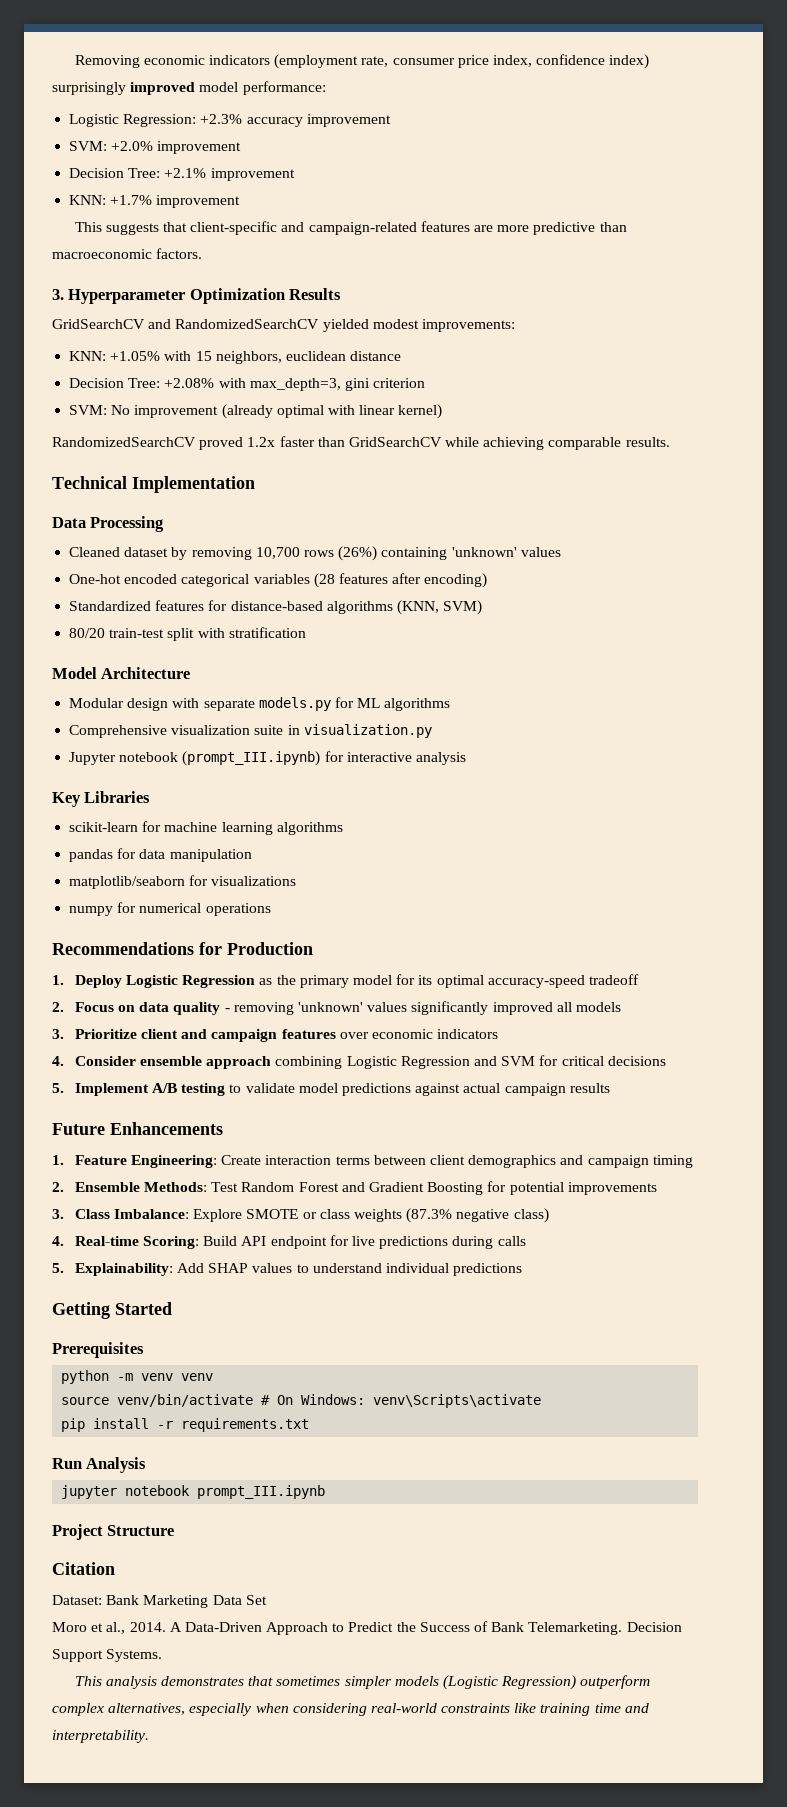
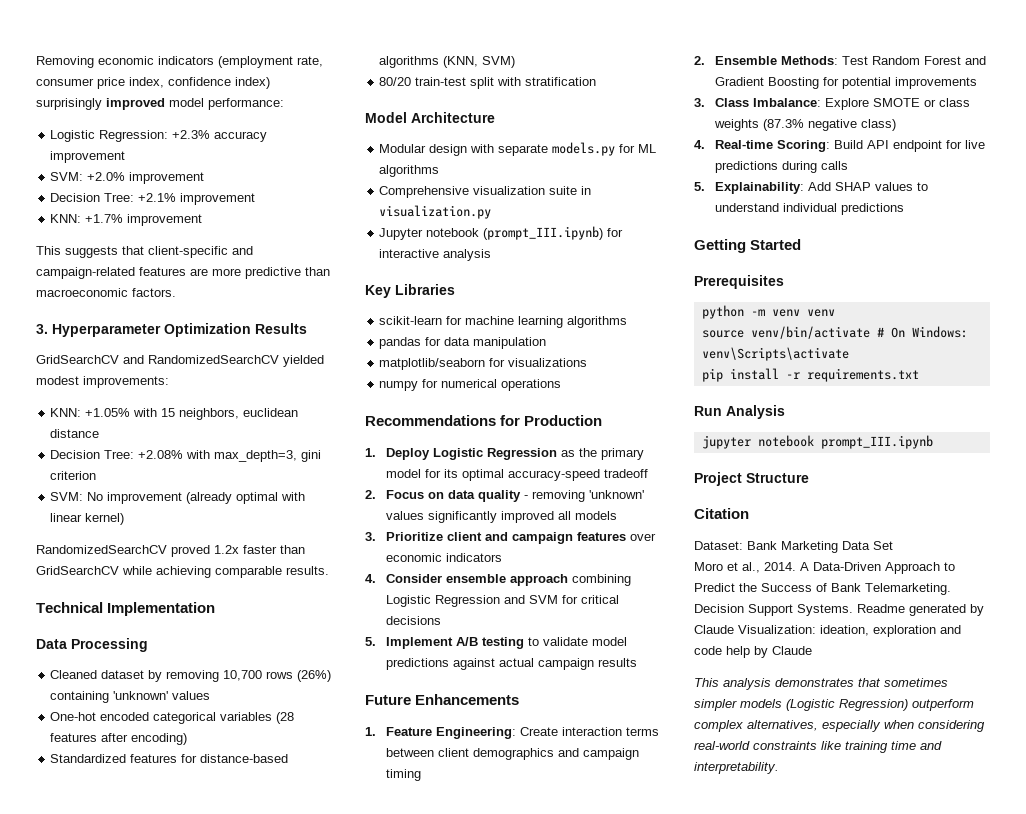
+ Readme generated by Claude Visualization: ideation, exploration and code help by Claude

